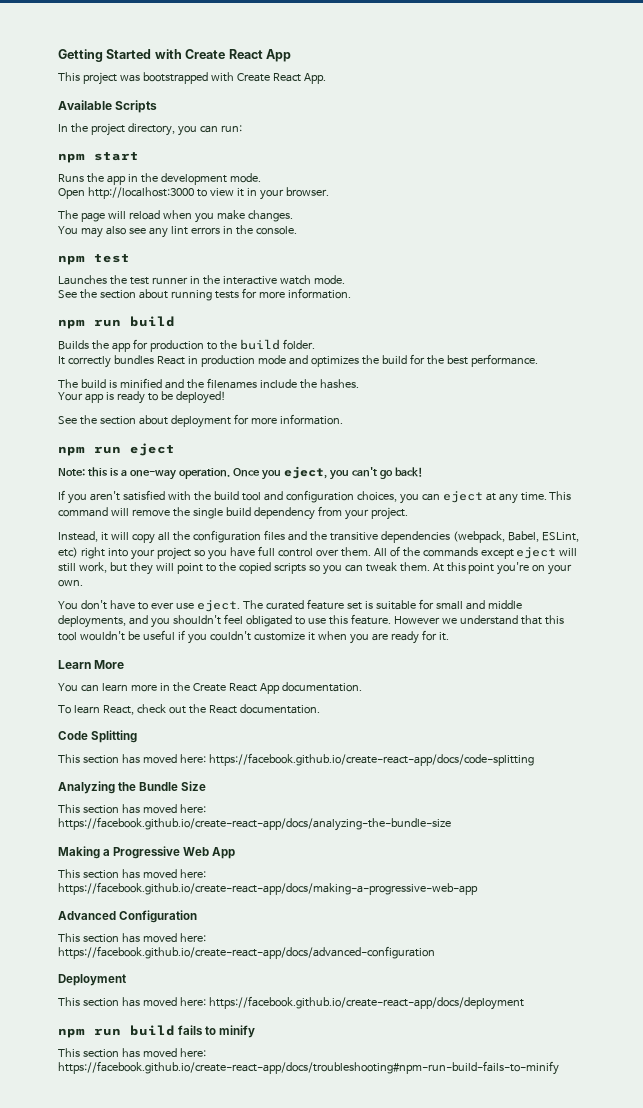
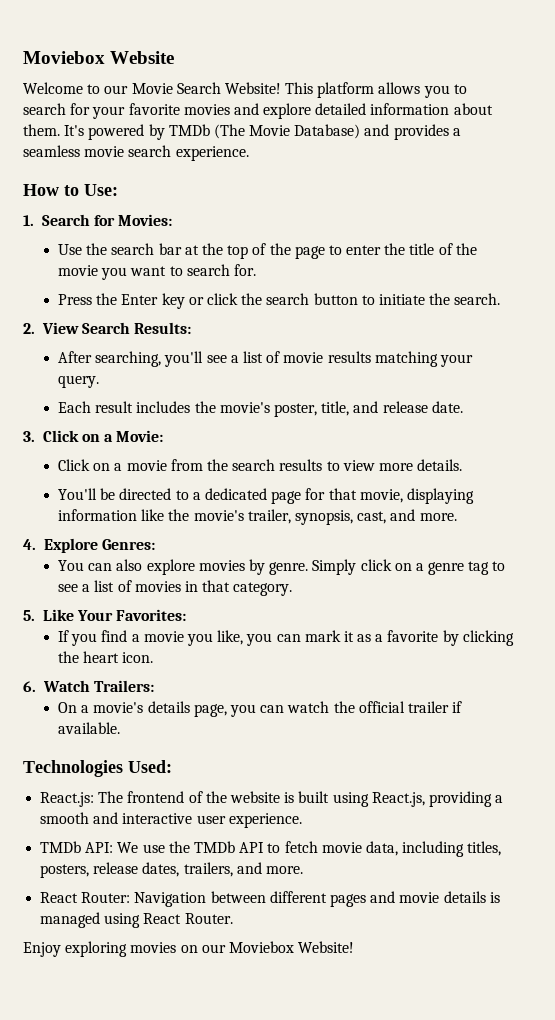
- Getting Started with Create React App
- This project was bootstrapped with Create React App.
- Available Scripts
- In the project directory, you can run:
- npm start
- Runs the app in the development mode.
- Open http://localhost:3000 to view it in your browser.
- The page will reload when you make changes.
- You may also see any lint errors in the console.
- npm test
- Launches the test runner in the interactive watch mode.
- See the section about running tests for more information.
- npm run build
- Builds the app for production to the build folder.
- It correctly bundles React in production mode and optimizes the build for the best performance.
- The build is minified and the filenames include the hashes.
- Your app is ready to be deployed!
- See the section about deployment for more information.
- npm run eject
- Note: this is a one-way operation. Once you eject, you can't go back!
- If you aren't satisfied with the build tool and configuration choices, you can eject at any time. This command will remove the single build dependency from your project.
- Instead, it will copy all the configuration files and the transitive dependencies (webpack, Babel, ESLint, etc) right into your project so you have full control over them. All of the commands except eject will still work, but they will point to the copied scripts so you can tweak them. At this point you're on your own.
- You don't have to ever use eject. The curated feature set is suitable for small and middle deployments, and you shouldn't feel obligated to use this feature. However we understand that this tool wouldn't be useful if you couldn't customize it when you are ready for it.
- Learn More
- You can learn more in the Create React App documentation.
- To learn React, check out the React documentation.
- Code Splitting
- This section has moved here: https://facebook.github.io/create-react-app/docs/code-splitting
- Analyzing the Bundle Size
- This section has moved here: https://facebook.github.io/create-react-app/docs/analyzing-the-bundle-size
- Making a Progressive Web App
- This section has moved here: https://facebook.github.io/create-react-app/docs/making-a-progressive-web-app
- Advanced Configuration
- This section has moved here: https://facebook.github.io/create-react-app/docs/advanced-configuration
- Deployment
- This section has moved here: https://facebook.github.io/create-react-app/docs/deployment
- npm run build fails to minify
- This section has moved here: https://facebook.github.io/create-react-app/docs/troubleshooting#npm-run-build-fails-to-minify
+ Moviebox Website
+ Welcome to our Movie Search Website! This platform allows you to search for your favorite movies and explore detailed information about them. It's powered by TMDb (The Movie Database) and provides a seamless movie search experience.
+ How to Use:
+ 1. Search for Movies:
+ Use the search bar at the top of the page to enter the title of the movie you want to search for.
+ Press the Enter key or click the search button to initiate the search.
+ 2. View Search Results:
+ After searching, you'll see a list of movie results matching your query.
+ Each result includes the movie's poster, title, and release date.
+ 3. Click on a Movie:
+ Click on a movie from the search results to view more details.
+ You'll be directed to a dedicated page for that movie, displaying information like the movie's trailer, synopsis, cast, and more.
+ 4. Explore Genres:
+ You can also explore movies by genre. Simply click on a genre tag to see a list of movies in that category.
+ 5. Like Your Favorites:
+ If you find a movie you like, you can mark it as a favorite by clicking the heart icon.
+ 6. Watch Trailers:
+ On a movie's details page, you can watch the official trailer if available.
+ Technologies Used:
+ React.js: The frontend of the website is built using React.js, providing a smooth and interactive user experience.
+ TMDb API: We use the TMDb API to fetch movie data, including titles, posters, release dates, trailers, and more.
+ React Router: Navigation between different pages and movie details is managed using React Router.
+ Enjoy exploring movies on our Moviebox Website!

